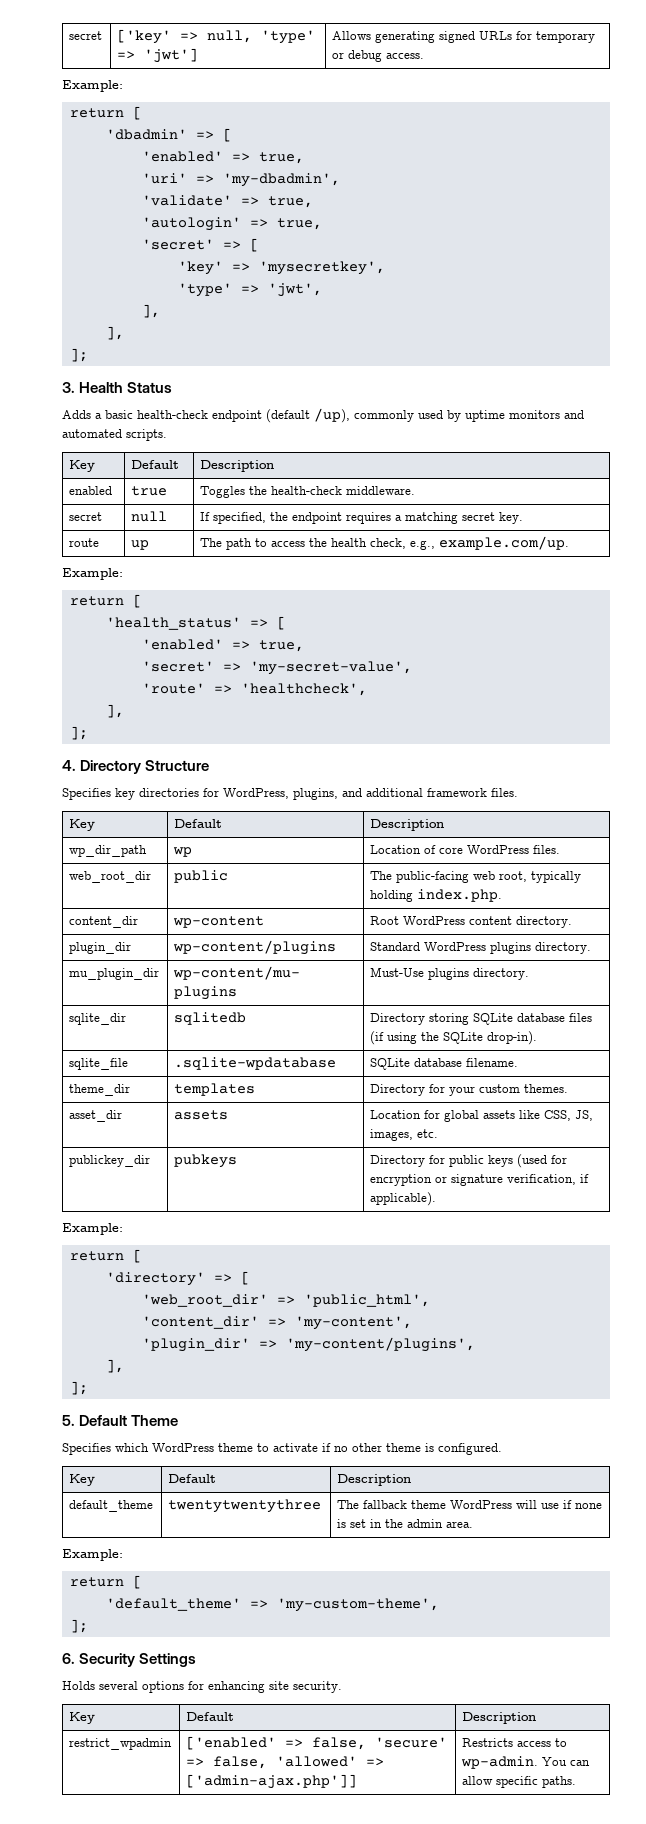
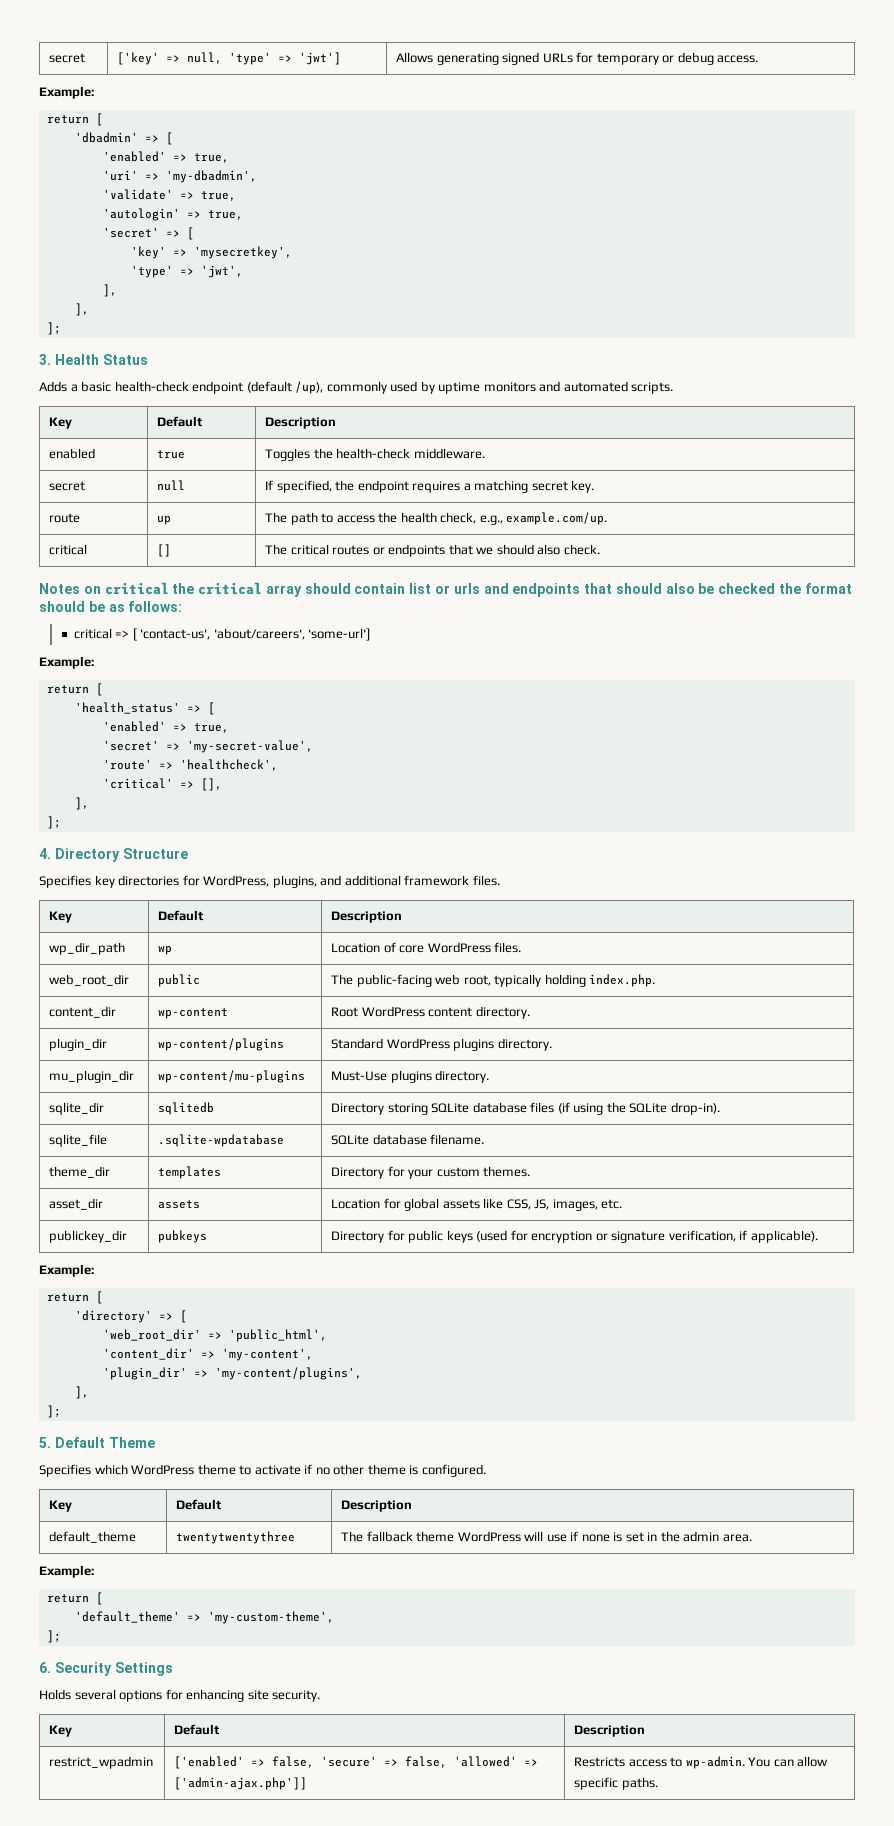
+ critical | [] | The critical routes or endpoints that we should also check.
+ Notes on critical the critical array should contain list or urls and endpoints that should also be checked the format should be as follows:
+ critical => [ 'contact-us', 'about/careers', 'some-url']
+ 'critical' => [],

